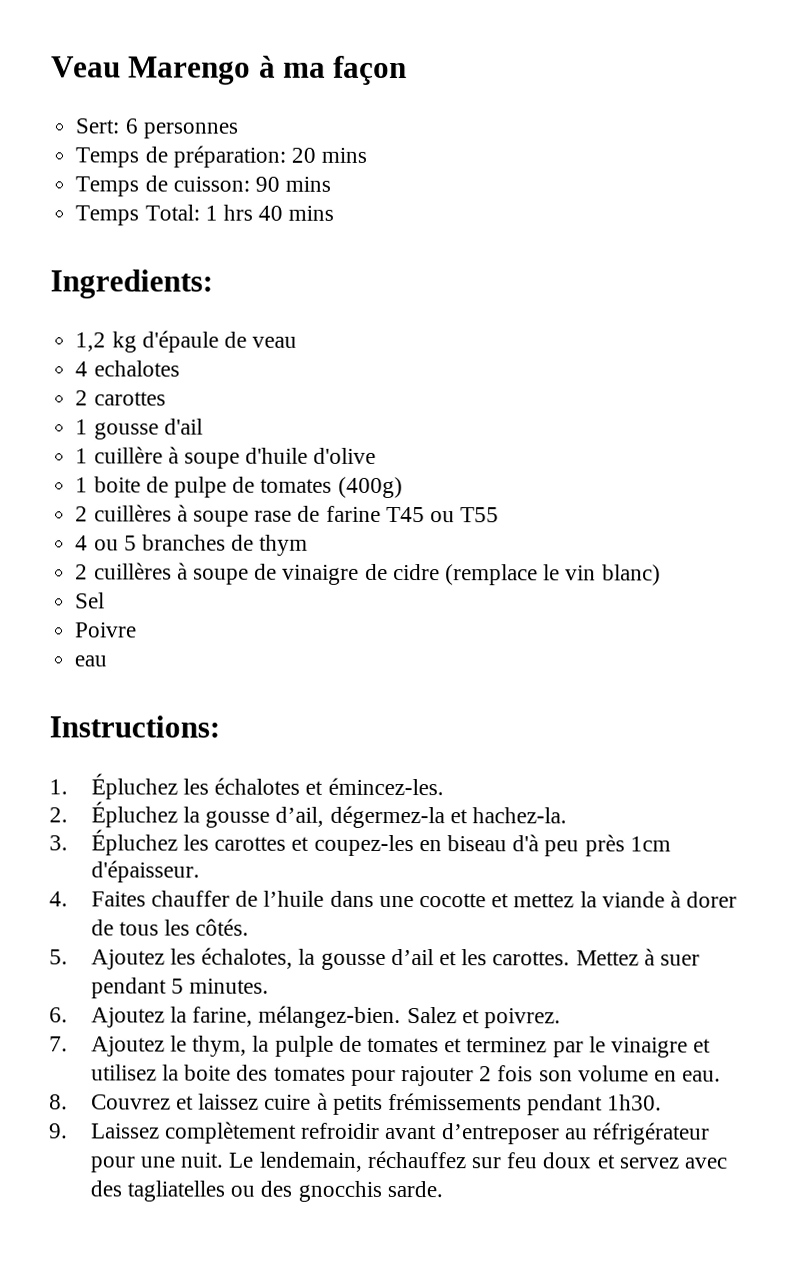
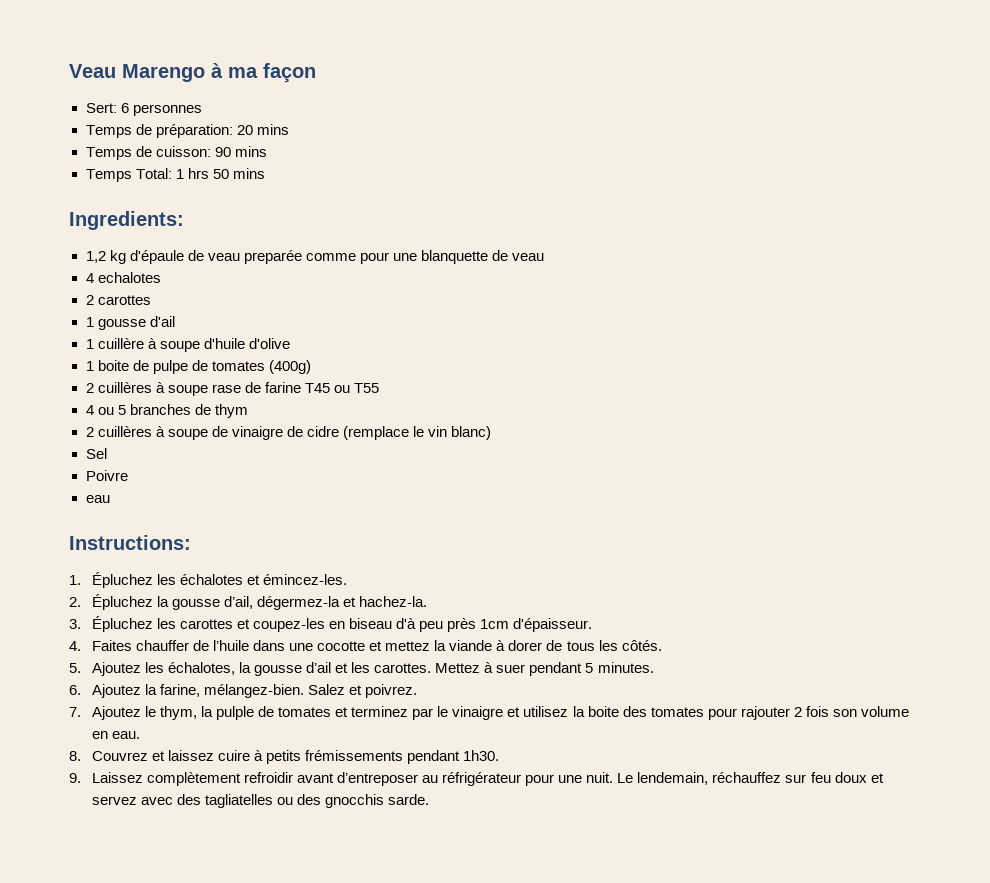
- Temps Total: 1 hrs 40 mins
+ Temps Total: 1 hrs 50 mins
- 1,2 kg d'épaule de veau
+ 1,2 kg d'épaule de veau preparée comme pour une blanquette de veau

